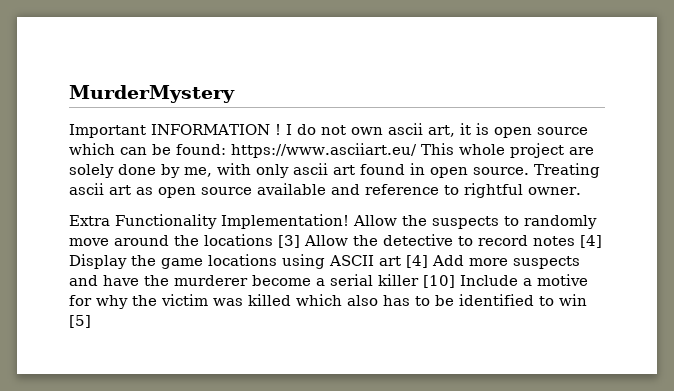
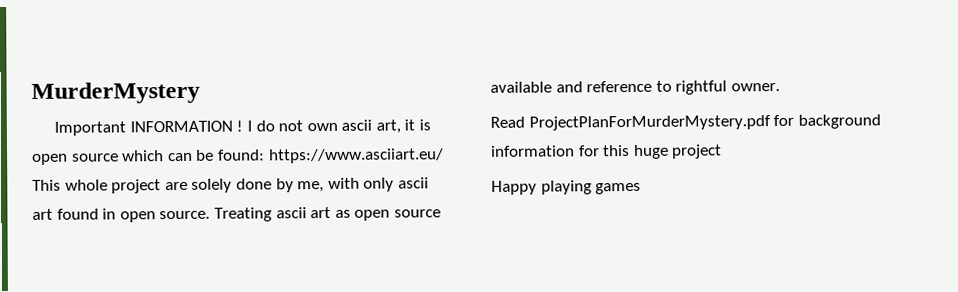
- Extra Functionality Implementation! Allow the suspects to randomly move around the locations [3] Allow the detective to record notes [4] Display the game locations using ASCII art [4] Add more suspects and have the murderer become a serial killer [10] Include a motive for why the victim was killed which also has to be identified to win [5]
+ Read ProjectPlanForMurderMystery.pdf for background information for this huge project
+ Happy playing games

